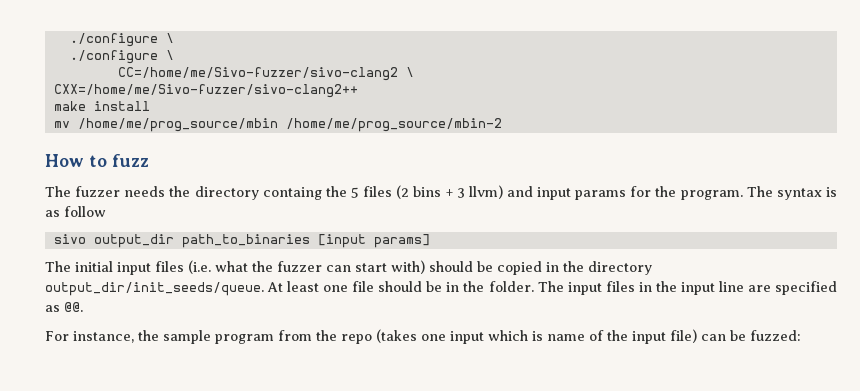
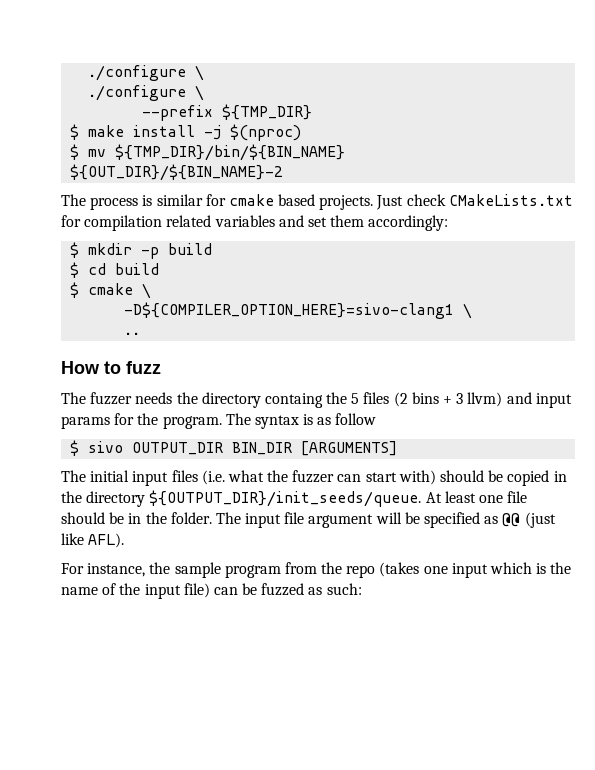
- CC=/home/me/Sivo-fuzzer/sivo-clang2 \
- CXX=/home/me/Sivo-fuzzer/sivo-clang2++
- make install
- mv /home/me/prog_source/mbin /home/me/prog_source/mbin-2
+ --prefix ${TMP_DIR}
+ $ make install -j $(nproc)
+ $ mv ${TMP_DIR}/bin/${BIN_NAME} ${OUT_DIR}/${BIN_NAME}-2
+ The process is similar for cmake based projects. Just check CMakeLists.txt for compilation related variables and set them accordingly:
+ $ mkdir -p build
+ $ cd build
+ $ cmake \
+ -D${COMPILER_OPTION_HERE}=sivo-clang1 \
+ ..
- sivo output_dir path_to_binaries [input params]
+ $ sivo OUTPUT_DIR BIN_DIR [ARGUMENTS]
- The initial input files (i.e. what the fuzzer can start with) should be copied in the directory output_dir/init_seeds/queue.
+ The initial input files (i.e. what the fuzzer can start with) should be copied in the directory ${OUTPUT_DIR}/init_seeds/queue.
- The input files in the input line are specified as @@.
+ The input file argument will be specified as @@ (just like AFL).
- For instance, the sample program from the repo (takes one input which is name of the input file) can be fuzzed:
+ For instance, the sample program from the repo (takes one input which is the name of the input file) can be fuzzed as such:

